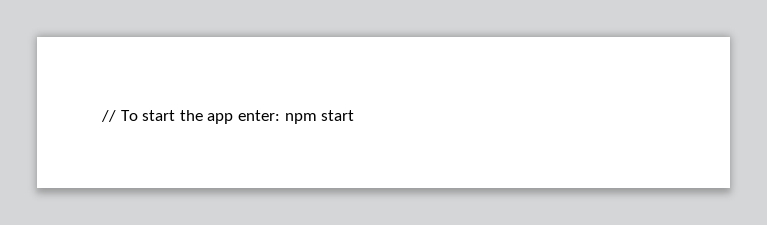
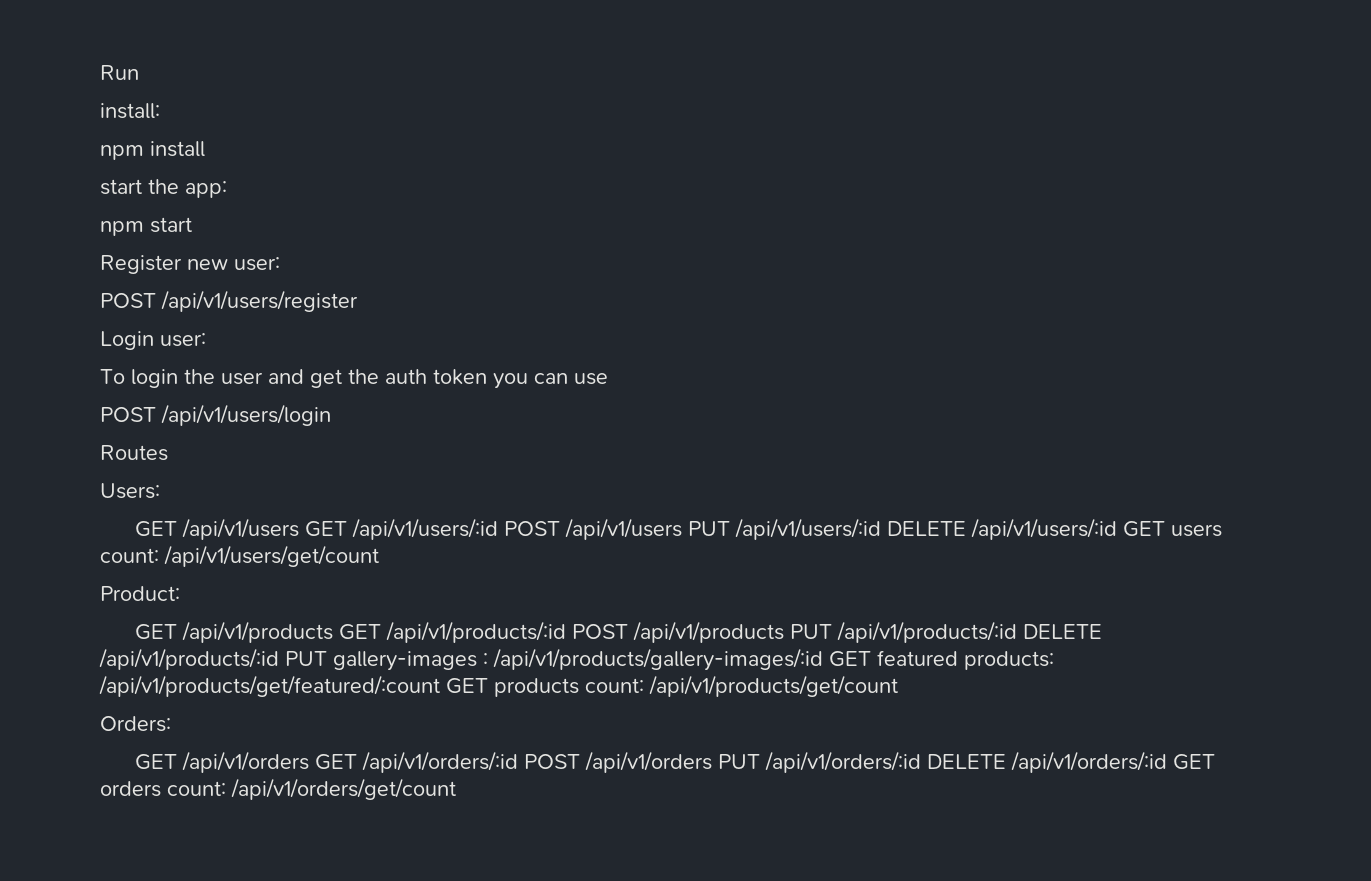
- // To start the app enter: npm start
+ Run
+ install:
+ npm install
+ start the app:
+ npm start
+ Register new user:
+ POST /api/v1/users/register
+ Login user:
+ To login the user and get the auth token you can use
+ POST /api/v1/users/login
+ Routes
+ Users:
+ GET /api/v1/users GET /api/v1/users/:id POST /api/v1/users PUT /api/v1/users/:id DELETE /api/v1/users/:id GET users count: /api/v1/users/get/count
+ Product:
+ GET /api/v1/products GET /api/v1/products/:id POST /api/v1/products PUT /api/v1/products/:id DELETE /api/v1/products/:id PUT gallery-images : /api/v1/products/gallery-images/:id GET featured products: /api/v1/products/get/featured/:count GET products count: /api/v1/products/get/count
+ Orders:
+ GET /api/v1/orders GET /api/v1/orders/:id POST /api/v1/orders PUT /api/v1/orders/:id DELETE /api/v1/orders/:id GET orders count: /api/v1/orders/get/count

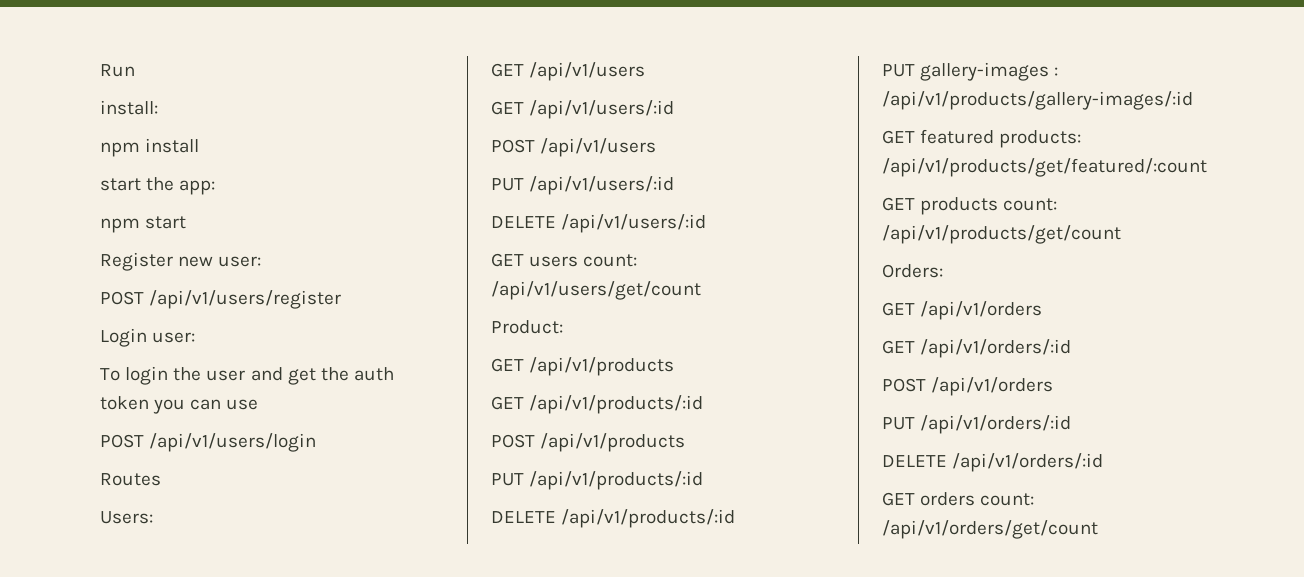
- GET /api/v1/users GET /api/v1/users/:id POST /api/v1/users PUT /api/v1/users/:id DELETE /api/v1/users/:id GET users count: /api/v1/users/get/count
+ GET /api/v1/users
+ GET /api/v1/users/:id
+ POST /api/v1/users
+ PUT /api/v1/users/:id
+ DELETE /api/v1/users/:id
+ GET users count: /api/v1/users/get/count
- GET /api/v1/products GET /api/v1/products/:id POST /api/v1/products PUT /api/v1/products/:id DELETE /api/v1/products/:id PUT gallery-images : /api/v1/products/gallery-images/:id GET featured products: /api/v1/products/get/featured/:count GET products count: /api/v1/products/get/count
+ GET /api/v1/products
+ GET /api/v1/products/:id
+ POST /api/v1/products
+ PUT /api/v1/products/:id
+ DELETE /api/v1/products/:id
+ PUT gallery-images : /api/v1/products/gallery-images/:id
+ GET featured products: /api/v1/products/get/featured/:count
+ GET products count: /api/v1/products/get/count
- GET /api/v1/orders GET /api/v1/orders/:id POST /api/v1/orders PUT /api/v1/orders/:id DELETE /api/v1/orders/:id GET orders count: /api/v1/orders/get/count
+ GET /api/v1/orders
+ GET /api/v1/orders/:id
+ POST /api/v1/orders
+ PUT /api/v1/orders/:id
+ DELETE /api/v1/orders/:id
+ GET orders count: /api/v1/orders/get/count

